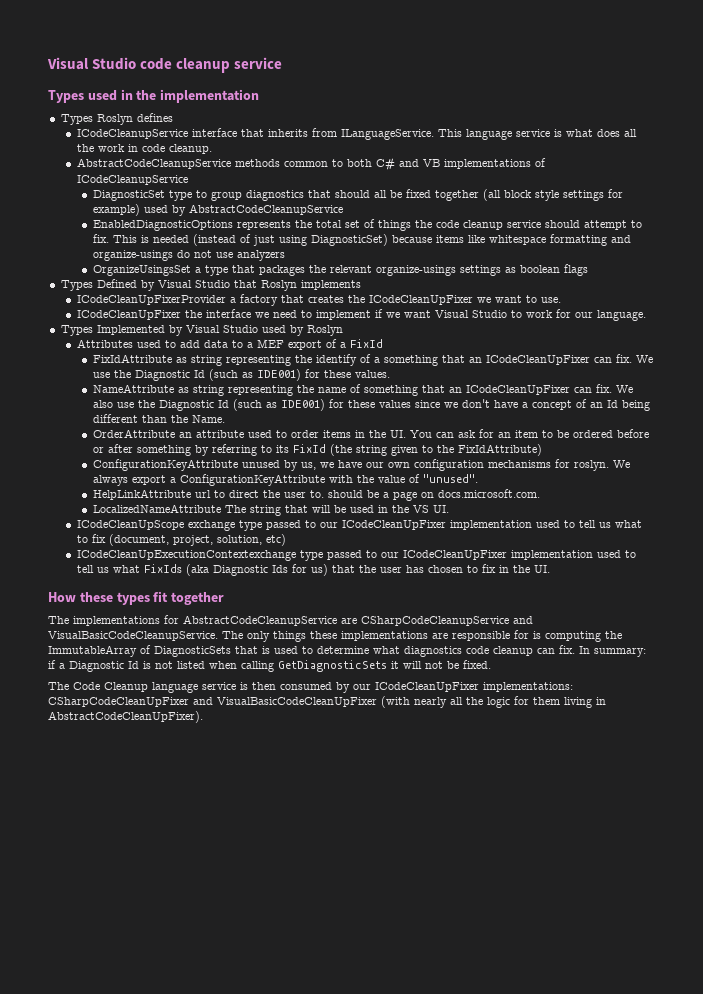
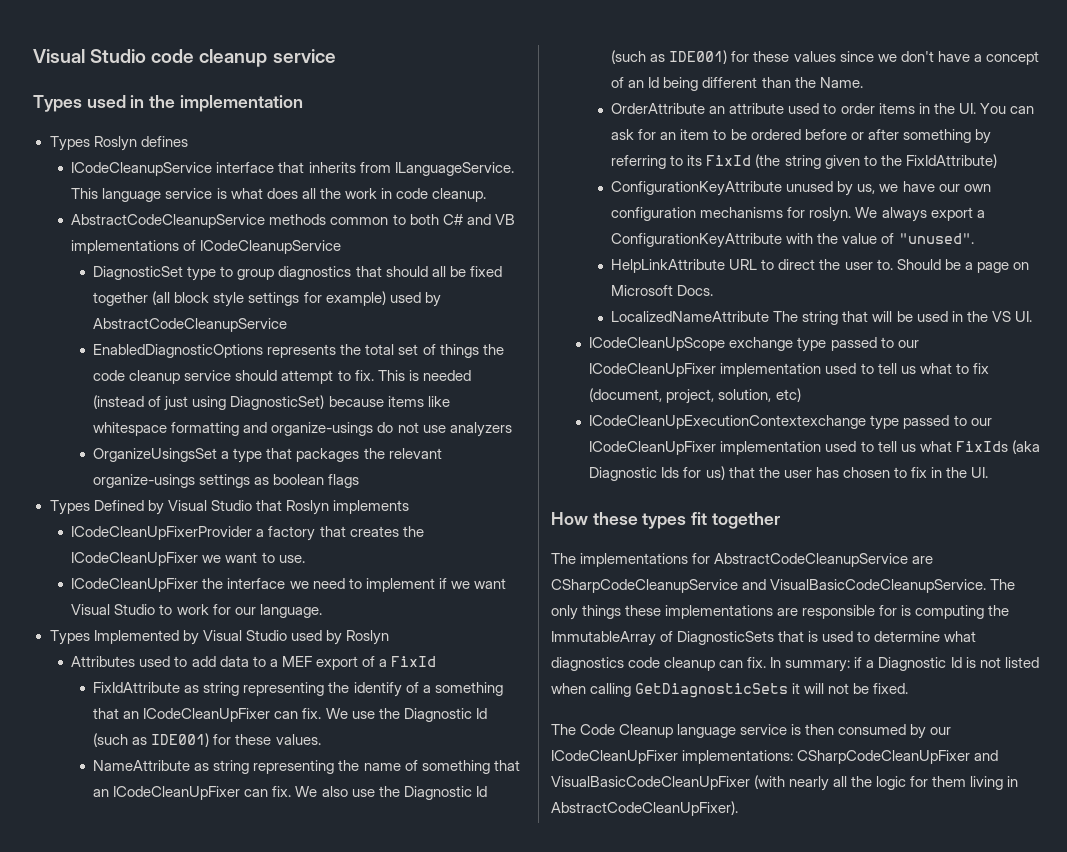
- HelpLinkAttribute url to direct the user to. should be a page on docs.microsoft.com.
+ HelpLinkAttribute URL to direct the user to. Should be a page on Microsoft Docs.

